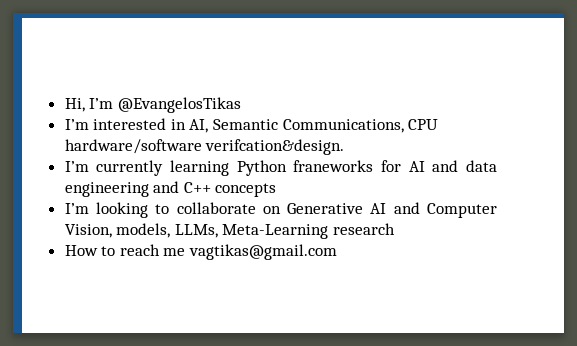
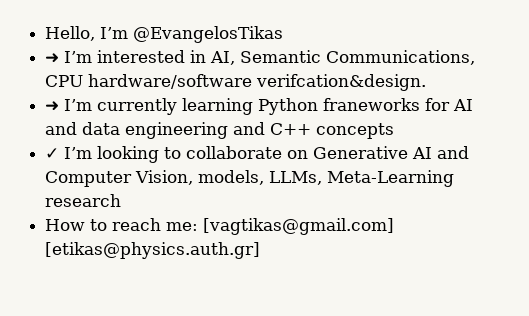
- Hi, I’m @EvangelosTikas
+ Hello, I’m @EvangelosTikas
- I’m interested in AI, Semantic Communications, CPU hardware/software verifcation&design.
+ ➜ I’m interested in AI, Semantic Communications, CPU hardware/software verifcation&design.
- I’m currently learning Python franeworks for AI and data engineering and C++ concepts
+ ➜ I’m currently learning Python franeworks for AI and data engineering and C++ concepts
- I’m looking to collaborate on Generative AI and Computer Vision, models, LLMs, Meta-Learning research
+ ✓ I’m looking to collaborate on Generative AI and Computer Vision, models, LLMs, Meta-Learning research
- How to reach me vagtikas@gmail.com
+ How to reach me: [vagtikas@gmail.com] [etikas@physics.auth.gr]

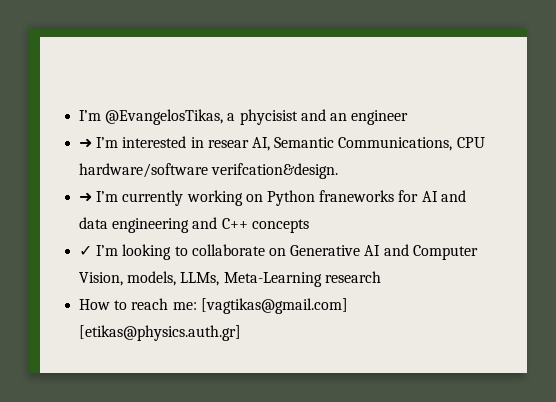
- Hello, I’m @EvangelosTikas
+ I’m @EvangelosTikas, a phycisist and an engineer
- ➜ I’m interested in AI, Semantic Communications, CPU hardware/software verifcation&design.
+ ➜ I’m interested in resear AI, Semantic Communications, CPU hardware/software verifcation&design.
- ➜ I’m currently learning Python franeworks for AI and data engineering and C++ concepts
+ ➜ I’m currently working on Python franeworks for AI and data engineering and C++ concepts

